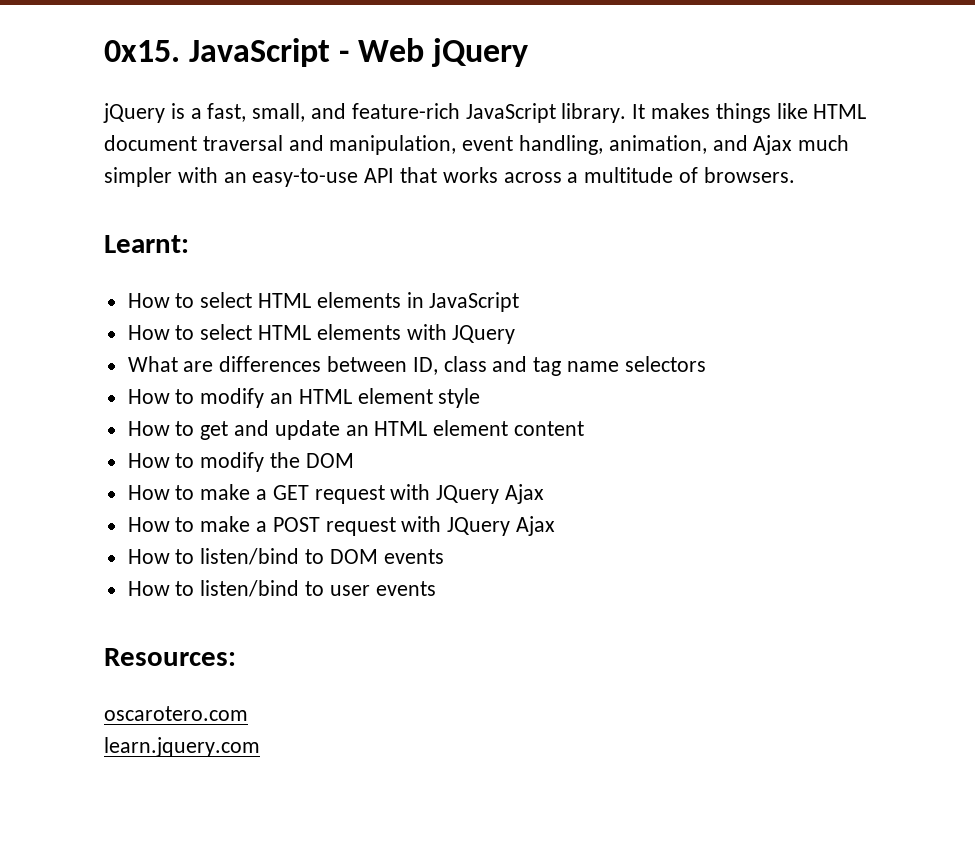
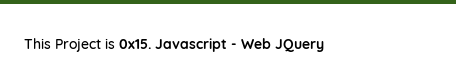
- 0x15. JavaScript - Web jQuery
- jQuery is a fast, small, and feature-rich JavaScript library. It makes things like HTML document traversal and manipulation, event handling, animation, and Ajax much simpler with an easy-to-use API that works across a multitude of browsers.
- Learnt:
- How to select HTML elements in JavaScript
- How to select HTML elements with JQuery
- What are differences between ID, class and tag name selectors
- How to modify an HTML element style
- How to get and update an HTML element content
- How to modify the DOM
- How to make a GET request with JQuery Ajax
- How to make a POST request with JQuery Ajax
- How to listen/bind to DOM events
- How to listen/bind to user events
- Resources:
- oscarotero.com
- learn.jquery.com
+ This Project is 0x15. Javascript - Web JQuery

